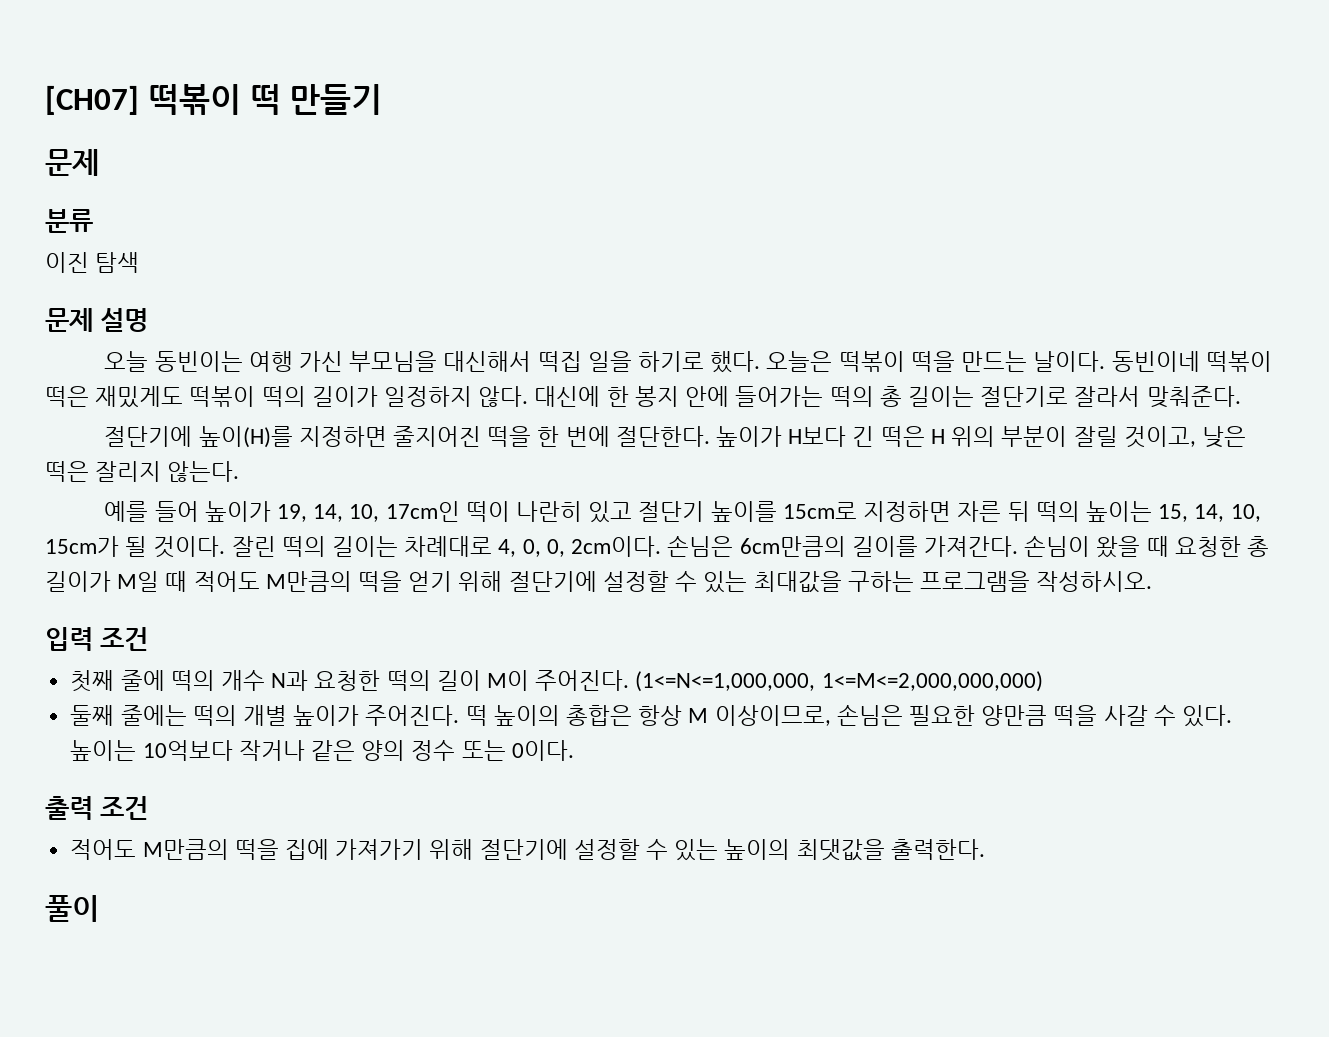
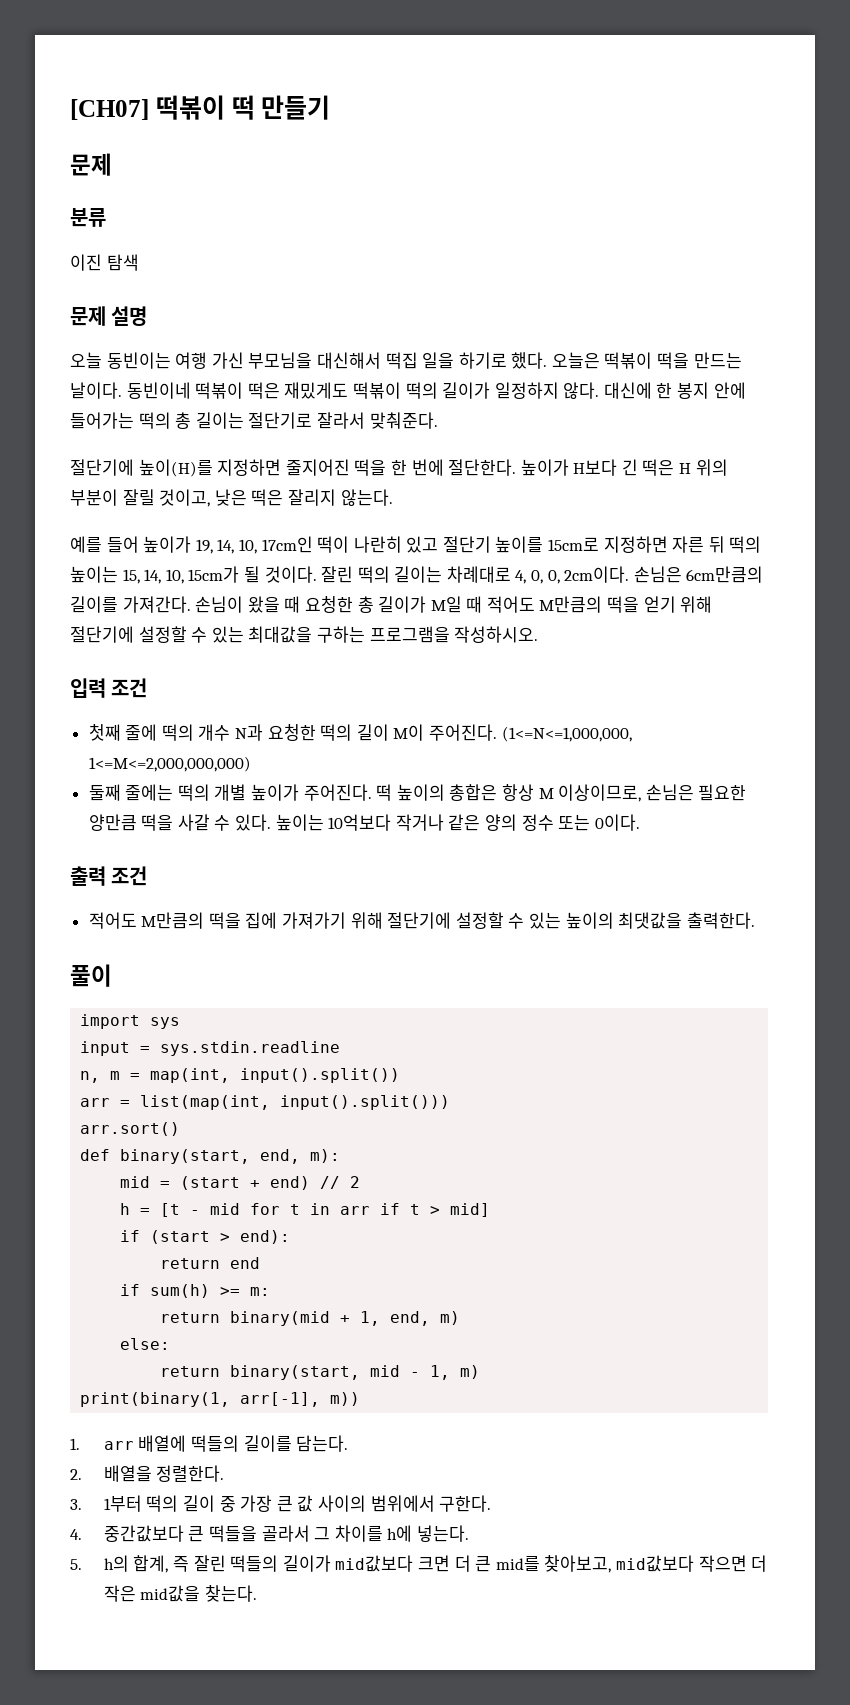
+ import sys
+ input = sys.stdin.readline
+ n, m = map(int, input().split())
+ arr = list(map(int, input().split()))
+ arr.sort()
+ def binary(start, end, m):
+ mid = (start + end) // 2
+ h = [t - mid for t in arr if t > mid]
+ if (start > end):
+ return end
+ if sum(h) >= m:
+ return binary(mid + 1, end, m)
+ else:
+ return binary(start, mid - 1, m)
+ print(binary(1, arr[-1], m))
+ 1. arr 배열에 떡들의 길이를 담는다.
+ 2. 배열을 정렬한다.
+ 3. 1부터 떡의 길이 중 가장 큰 값 사이의 범위에서 구한다.
+ 4. 중간값보다 큰 떡들을 골라서 그 차이를 h에 넣는다.
+ 5. h의 합계, 즉 잘린 떡들의 길이가 mid값보다 크면 더 큰 mid를 찾아보고, mid값보다 작으면 더 작은 mid값을 찾는다.

